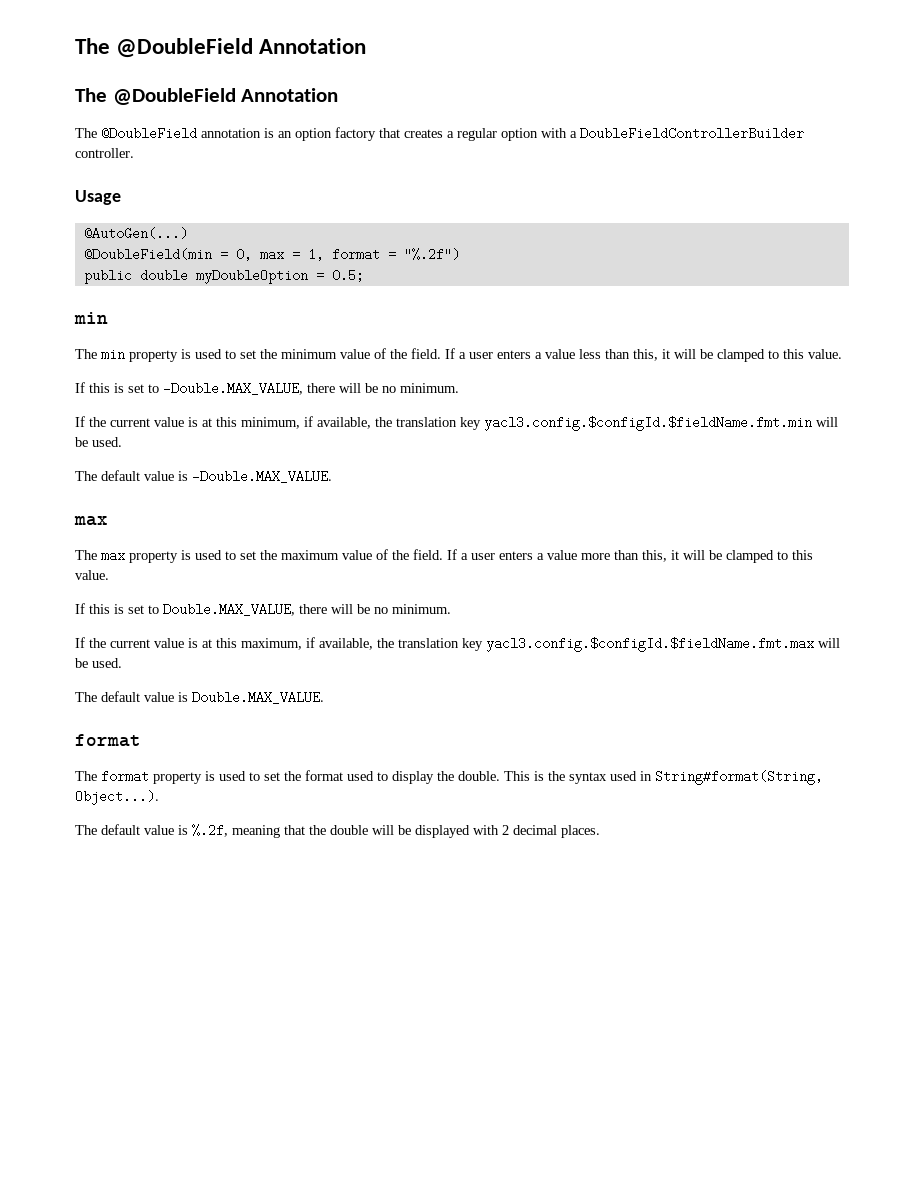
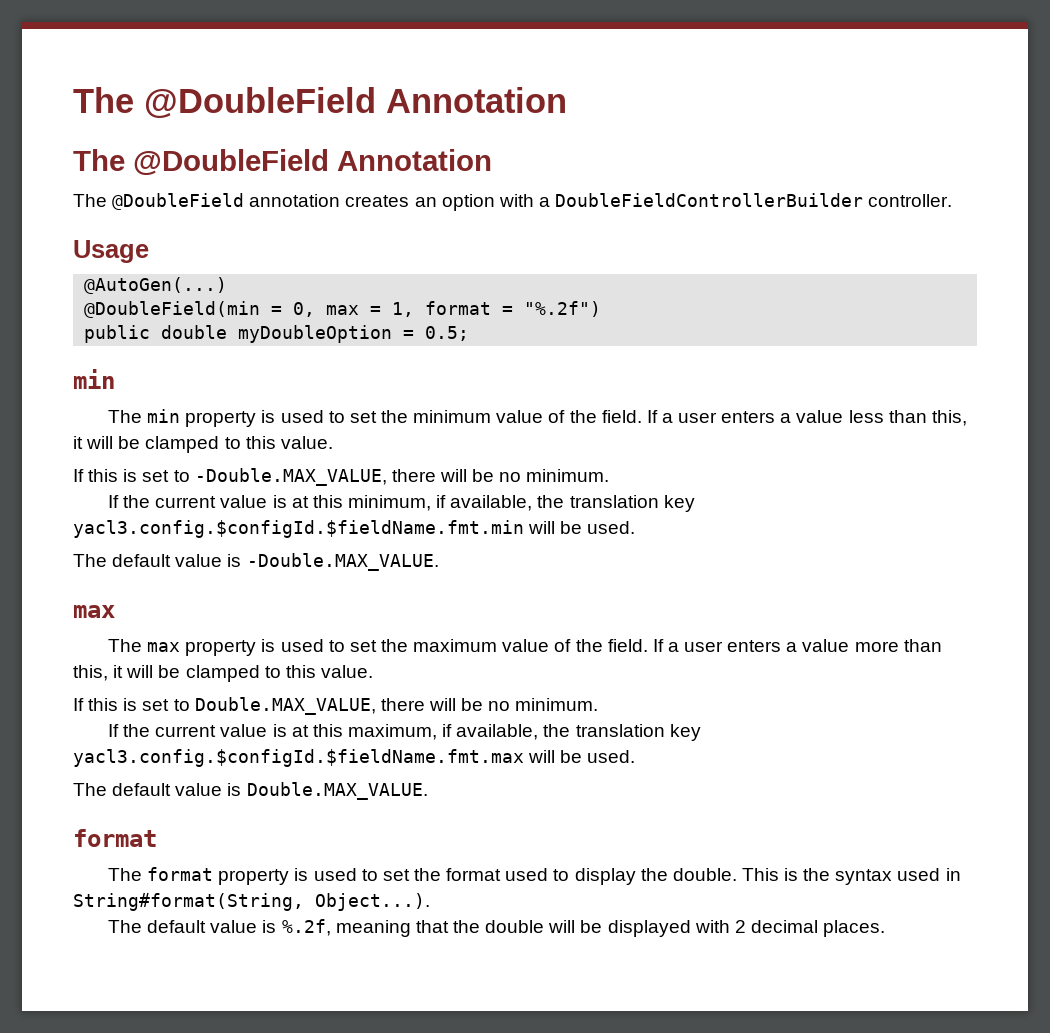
- The @DoubleField annotation is an option factory that creates a regular option with a DoubleFieldControllerBuilder controller.
+ The @DoubleField annotation creates an option with a DoubleFieldControllerBuilder controller.

